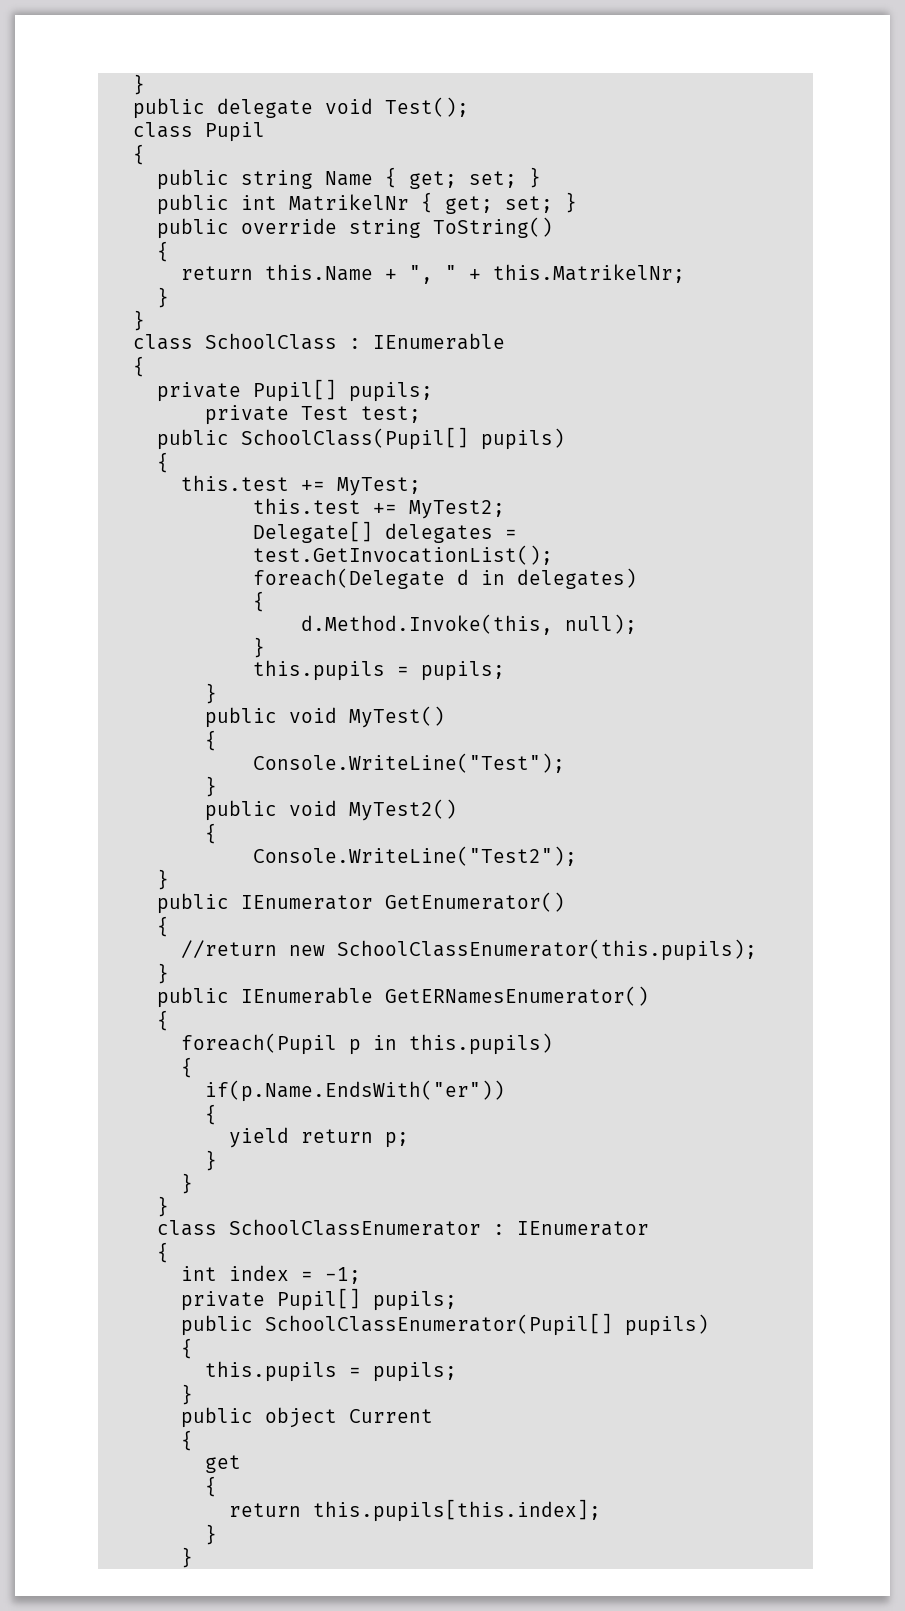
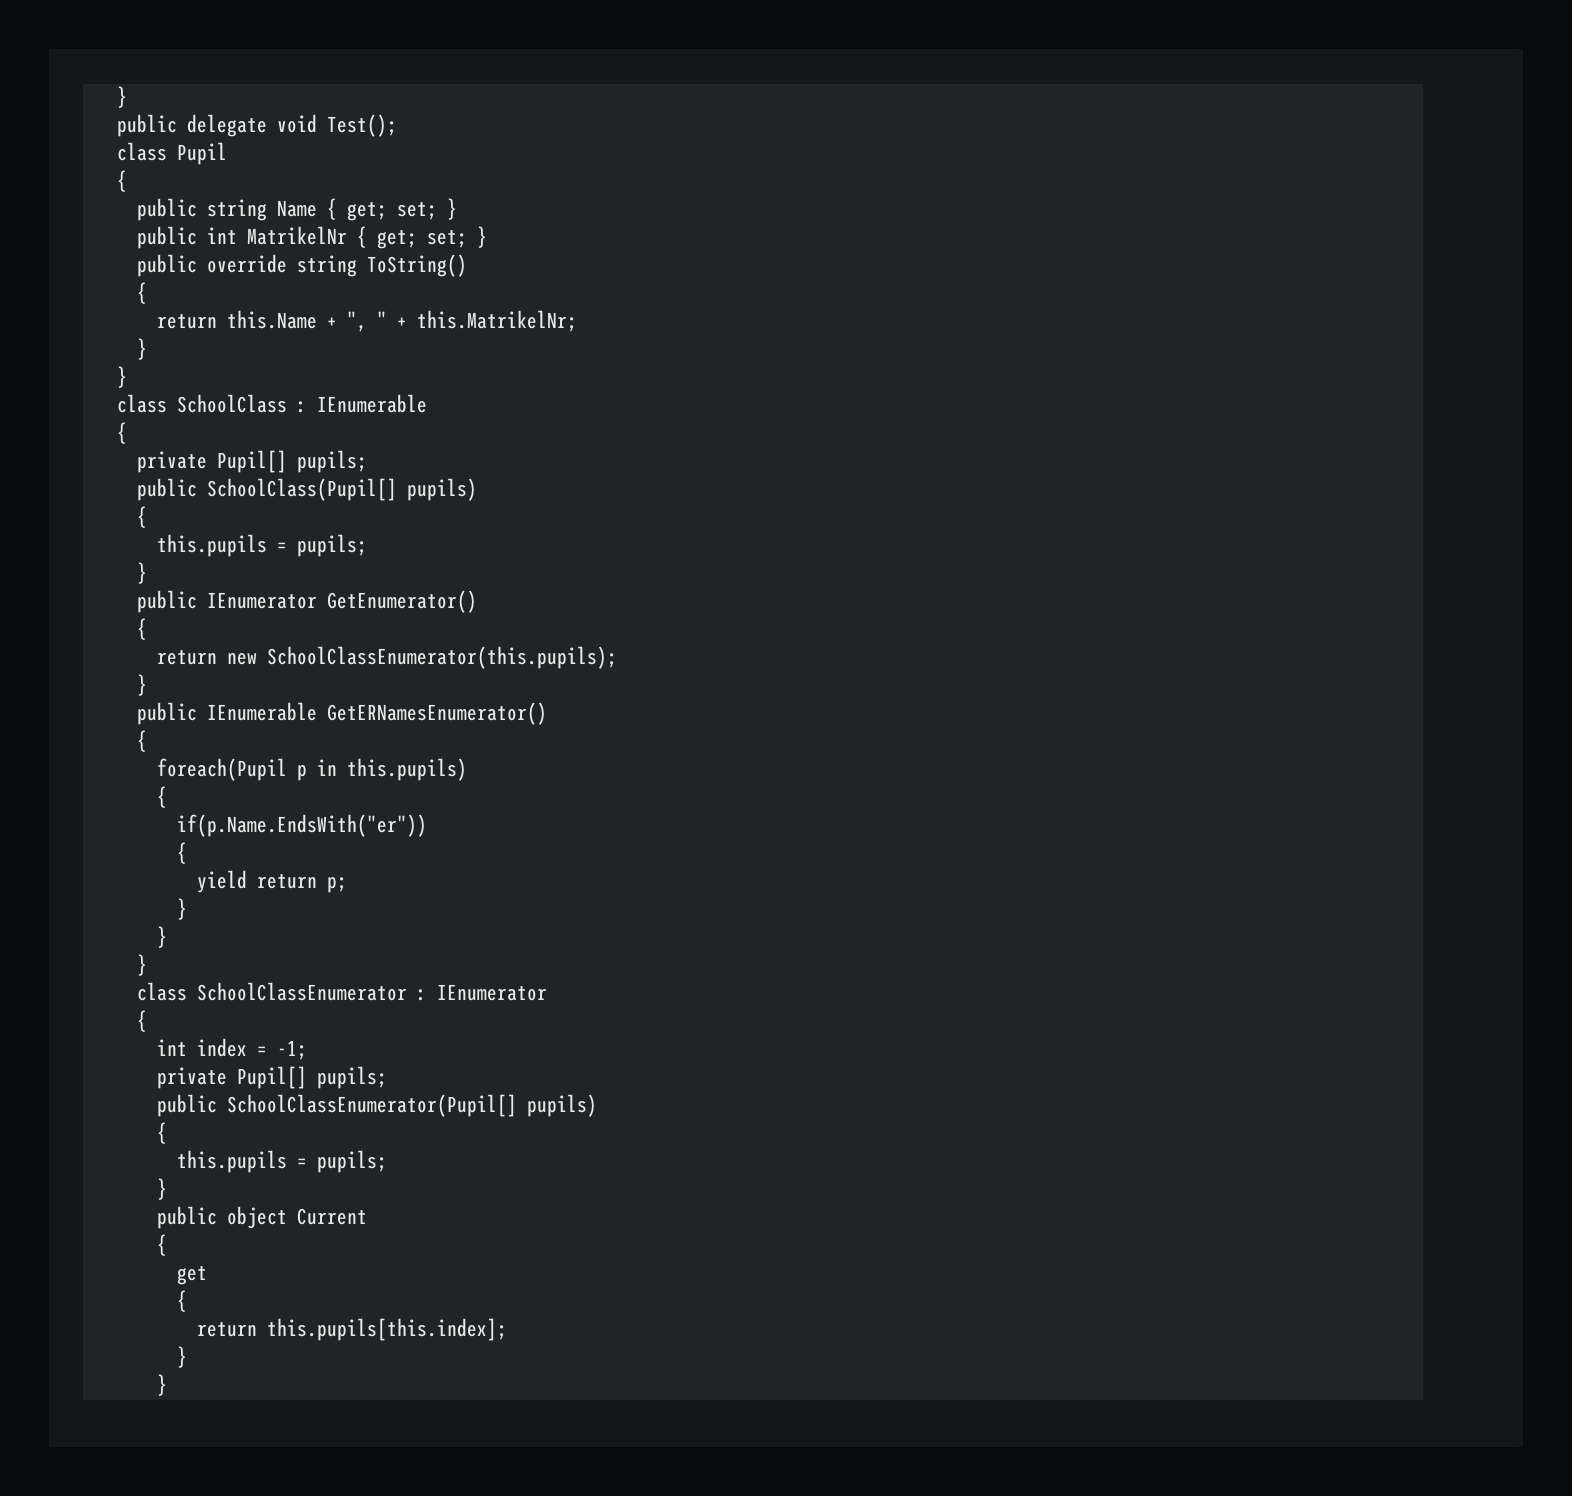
- private Test test;
  public SchoolClass(Pupil[] pupils)
  {
- this.test += MyTest;
- this.test += MyTest2;
- Delegate[] delegates = test.GetInvocationList();
- foreach(Delegate d in delegates)
- {
- d.Method.Invoke(this, null);
- }
  this.pupils = pupils;
- }
- public void MyTest()
- {
- Console.WriteLine("Test");
- }
- public void MyTest2()
- {
- Console.WriteLine("Test2");
- //return new SchoolClassEnumerator(this.pupils);
+ return new SchoolClassEnumerator(this.pupils);

